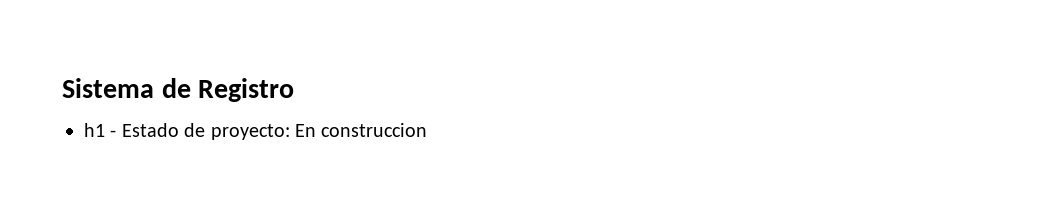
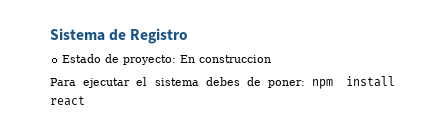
- h1 - Estado de proyecto: En construccion
+ Estado de proyecto: En construccion
+ Para ejecutar el sistema debes de poner: npm install react

